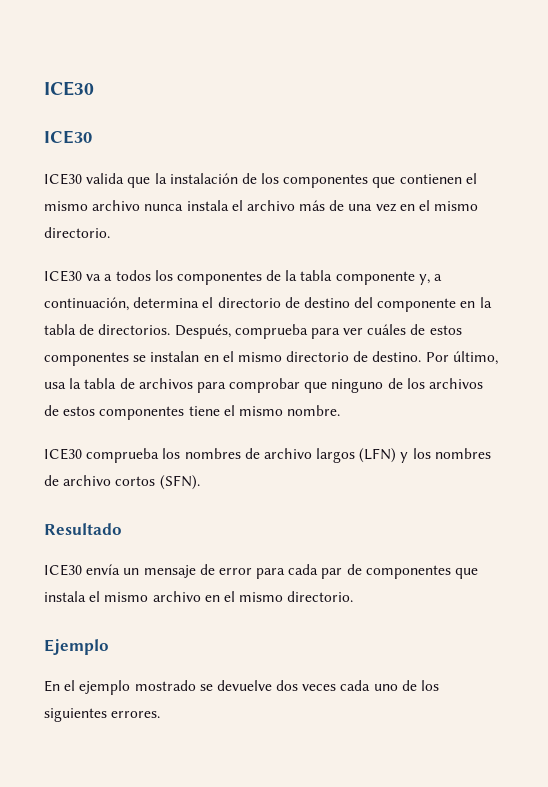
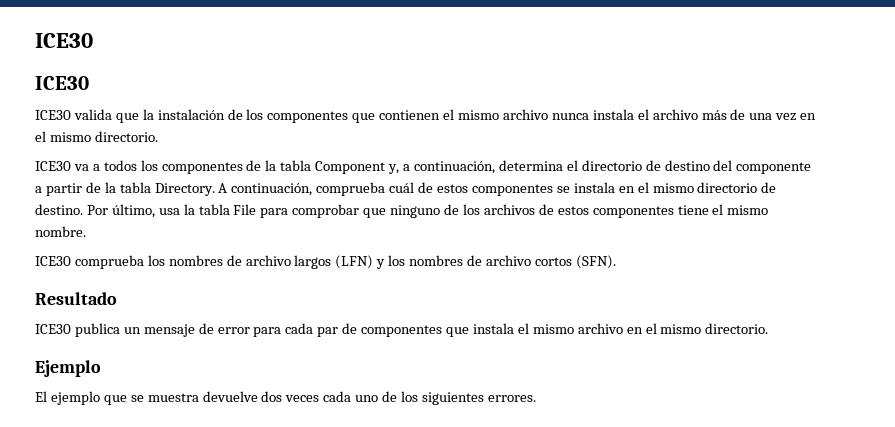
- ICE30 va a todos los componentes de la tabla componente y, a continuación, determina el directorio de destino del componente en la tabla de directorios. Después, comprueba para ver cuáles de estos componentes se instalan en el mismo directorio de destino.
+ ICE30 va a todos los componentes de la tabla Component y, a continuación, determina el directorio de destino del componente a partir de la tabla Directory. A continuación, comprueba cuál de estos componentes se instala en el mismo directorio de destino.
- Por último, usa la tabla de archivos para comprobar que ninguno de los archivos de estos componentes tiene el mismo nombre.
+ Por último, usa la tabla File para comprobar que ninguno de los archivos de estos componentes tiene el mismo nombre.
- ICE30 envía un mensaje de error para cada par de componentes que instala el mismo archivo en el mismo directorio.
+ ICE30 publica un mensaje de error para cada par de componentes que instala el mismo archivo en el mismo directorio.
- En el ejemplo mostrado se devuelve dos veces cada uno de los siguientes errores.
+ El ejemplo que se muestra devuelve dos veces cada uno de los siguientes errores.

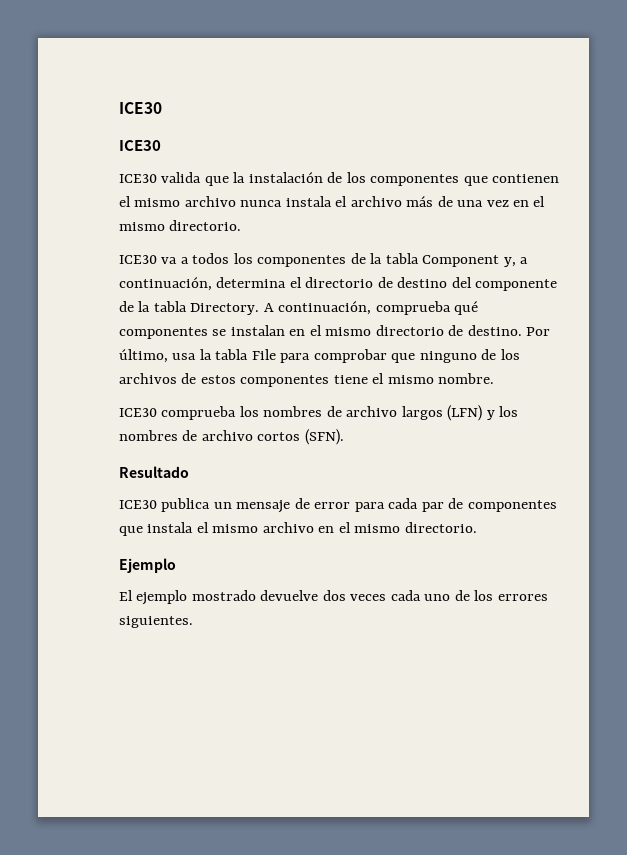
- ICE30 va a todos los componentes de la tabla Component y, a continuación, determina el directorio de destino del componente a partir de la tabla Directory.
+ ICE30 va a todos los componentes de la tabla Component y, a continuación, determina el directorio de destino del componente de la tabla Directory.
- A continuación, comprueba cuál de estos componentes se instala en el mismo directorio de destino.
+ A continuación, comprueba qué componentes se instalan en el mismo directorio de destino.
- El ejemplo que se muestra devuelve dos veces cada uno de los siguientes errores.
+ El ejemplo mostrado devuelve dos veces cada uno de los errores siguientes.

